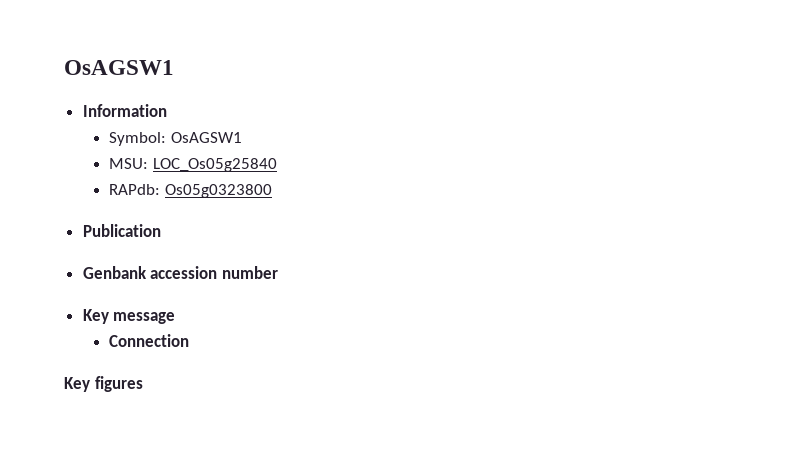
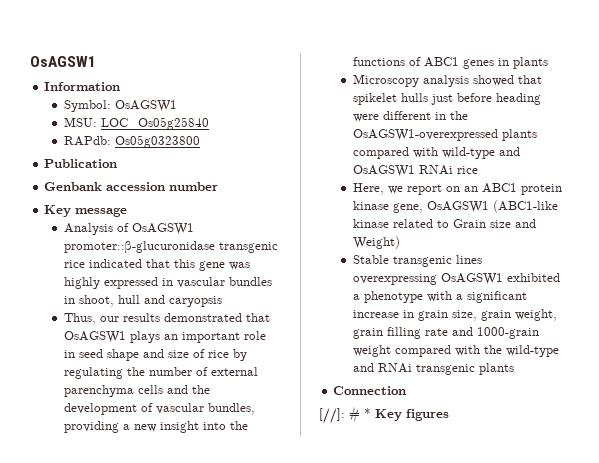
+ Analysis of OsAGSW1 promoter::β-glucuronidase transgenic rice indicated that this gene was highly expressed in vascular bundles in shoot, hull and caryopsis
+ Thus, our results demonstrated that OsAGSW1 plays an important role in seed shape and size of rice by regulating the number of external parenchyma cells and the development of vascular bundles, providing a new insight into the functions of ABC1 genes in plants
+ Microscopy analysis showed that spikelet hulls just before heading were different in the OsAGSW1-overexpressed plants compared with wild-type and OsAGSW1 RNAi rice
+ Here, we report on an ABC1 protein kinase gene, OsAGSW1 (ABC1-like kinase related to Grain size and Weight)
+ Stable transgenic lines overexpressing OsAGSW1 exhibited a phenotype with a significant increase in grain size, grain weight, grain filling rate and 1000-grain weight compared with the wild-type and RNAi transgenic plants
  Connection
- Key figures
+ [//]: # * Key figures

